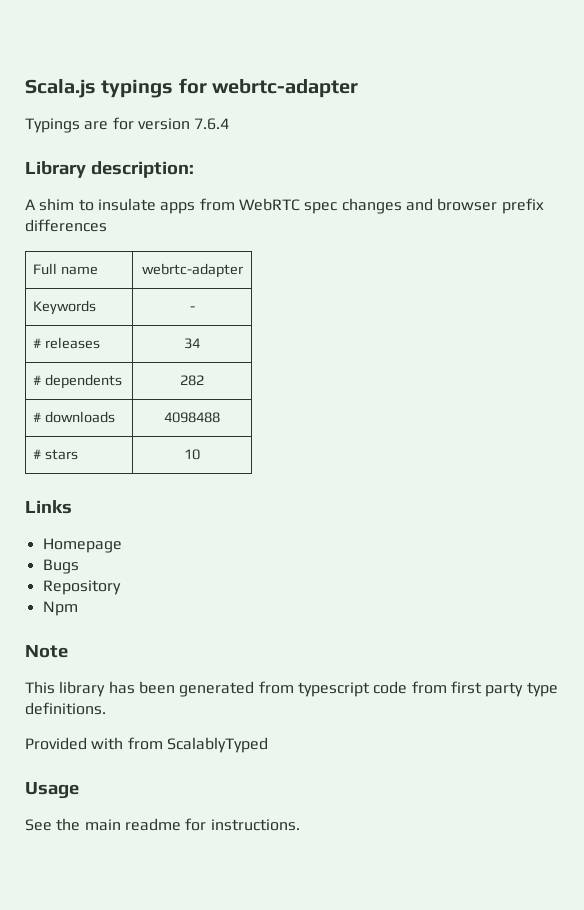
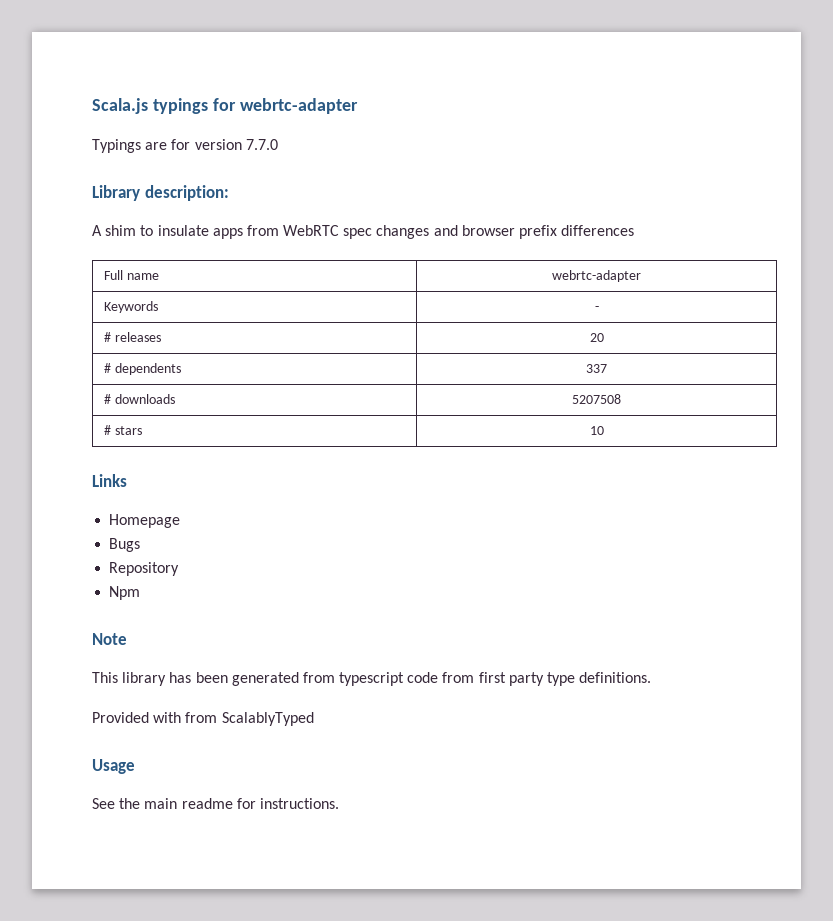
- Typings are for version 7.6.4
+ Typings are for version 7.7.0
- # releases | 34
+ # releases | 20
- # dependents | 282
+ # dependents | 337
- # downloads | 4098488
+ # downloads | 5207508

